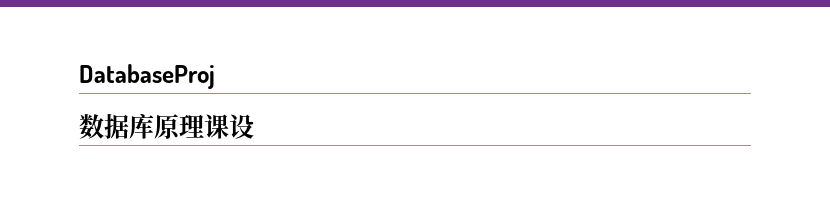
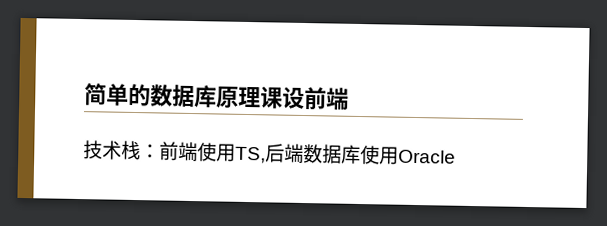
- DatabaseProj
- 数据库原理课设
+ 简单的数据库原理课设前端
+ 技术栈：前端使用TS,后端数据库使用Oracle

